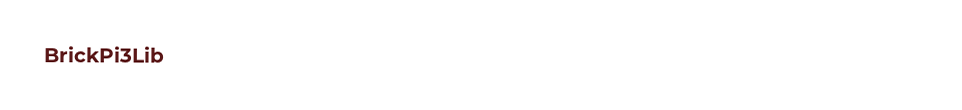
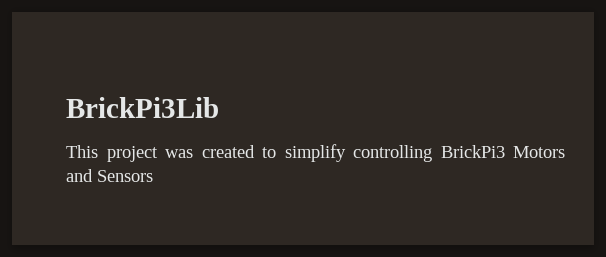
+ This project was created to simplify controlling BrickPi3 Motors and Sensors

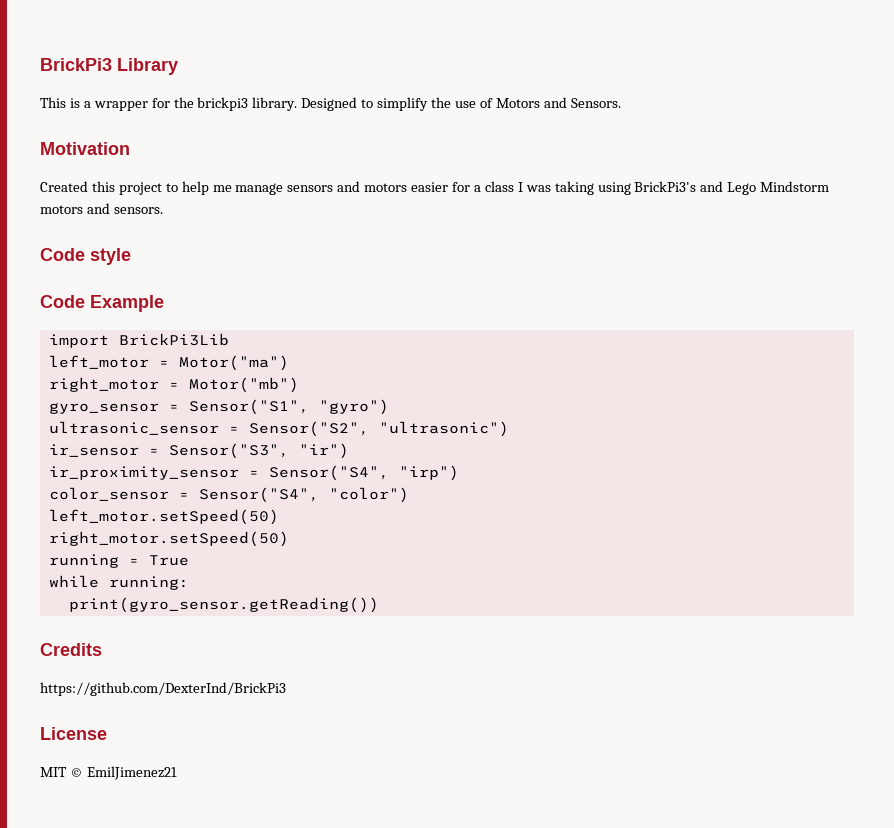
- BrickPi3Lib
- This project was created to simplify controlling BrickPi3 Motors and Sensors
+ BrickPi3 Library
+ This is a wrapper for the brickpi3 library. Designed to simplify the use of Motors and Sensors.
+ Motivation
+ Created this project to help me manage sensors and motors easier for a class I was taking using BrickPi3's and Lego Mindstorm motors and sensors.
+ Code style
+ Code Example
+ import BrickPi3Lib
+ left_motor = Motor("ma")
+ right_motor = Motor("mb")
+ gyro_sensor = Sensor("S1", "gyro")
+ ultrasonic_sensor = Sensor("S2", "ultrasonic")
+ ir_sensor = Sensor("S3", "ir")
+ ir_proximity_sensor = Sensor("S4", "irp")
+ color_sensor = Sensor("S4", "color")
+ left_motor.setSpeed(50)
+ right_motor.setSpeed(50)
+ running = True
+ while running:
+ print(gyro_sensor.getReading())
+ Credits
+ https://github.com/DexterInd/BrickPi3
+ License
+ MIT © EmilJimenez21

